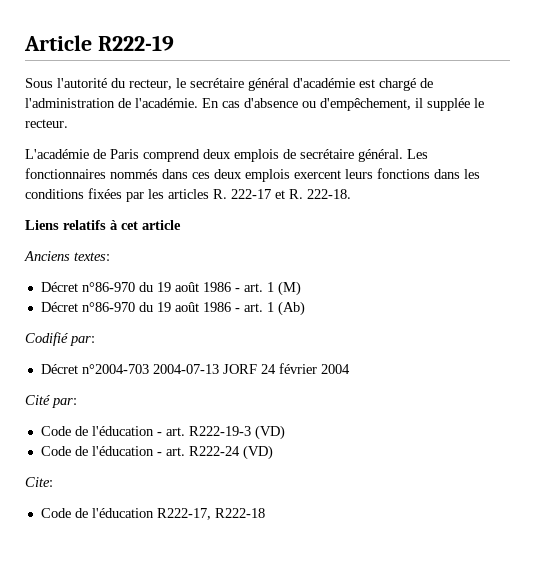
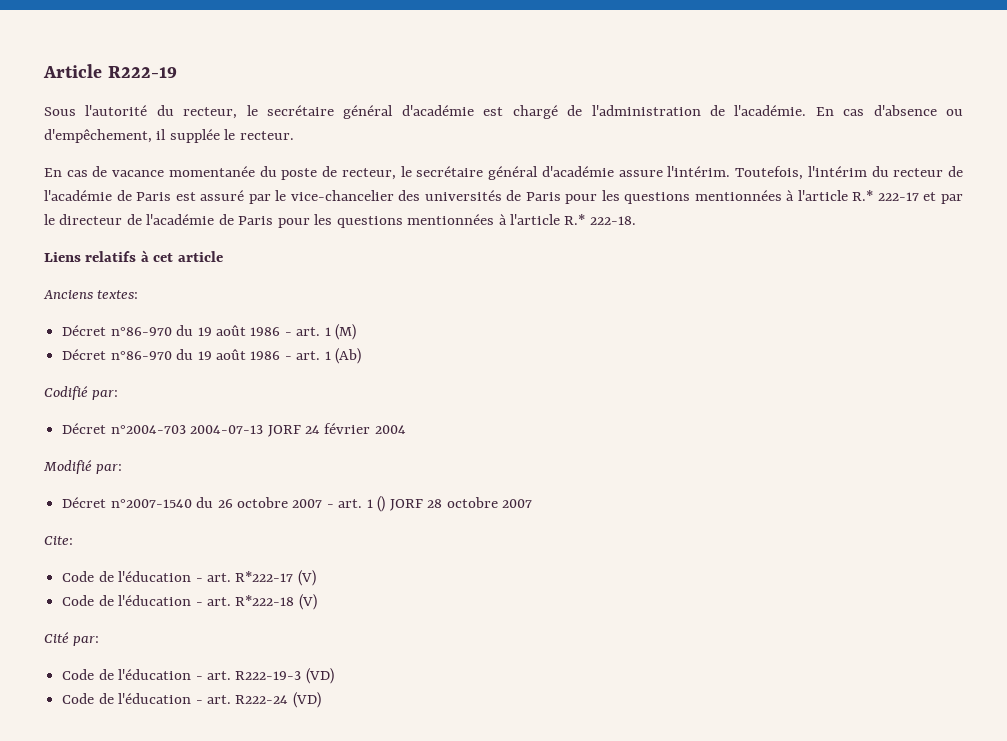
- L'académie de Paris comprend deux emplois de secrétaire général. Les fonctionnaires nommés dans ces deux emplois exercent leurs fonctions dans les conditions fixées par les articles R. 222-17 et R. 222-18.
+ En cas de vacance momentanée du poste de recteur, le secrétaire général d'académie assure l'intérim. Toutefois, l'intérim du recteur de l'académie de Paris est assuré par le vice-chancelier des universités de Paris pour les questions mentionnées à l'article R.* 222-17 et par le directeur de l'académie de Paris pour les questions mentionnées à l'article R.* 222-18.
+ Modifié par:
+ Décret n°2007-1540 du 26 octobre 2007 - art. 1 () JORF 28 octobre 2007
+ Cite:
+ Code de l'éducation - art. R*222-17 (V)
+ Code de l'éducation - art. R*222-18 (V)
- Cite:
- Code de l'éducation R222-17, R222-18

